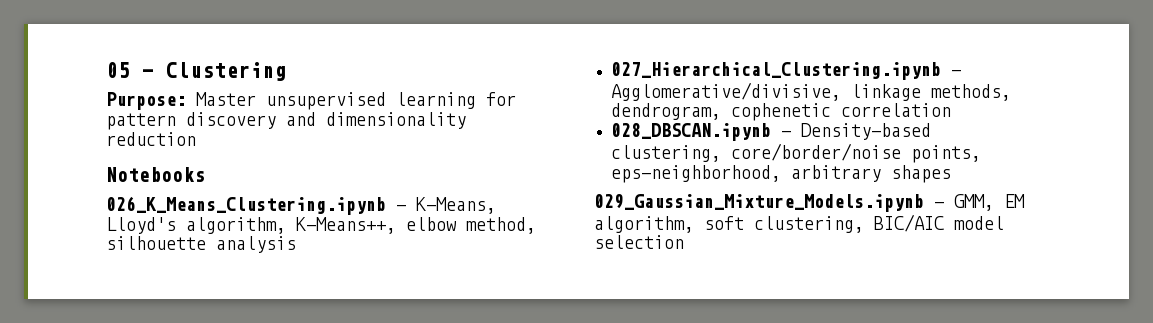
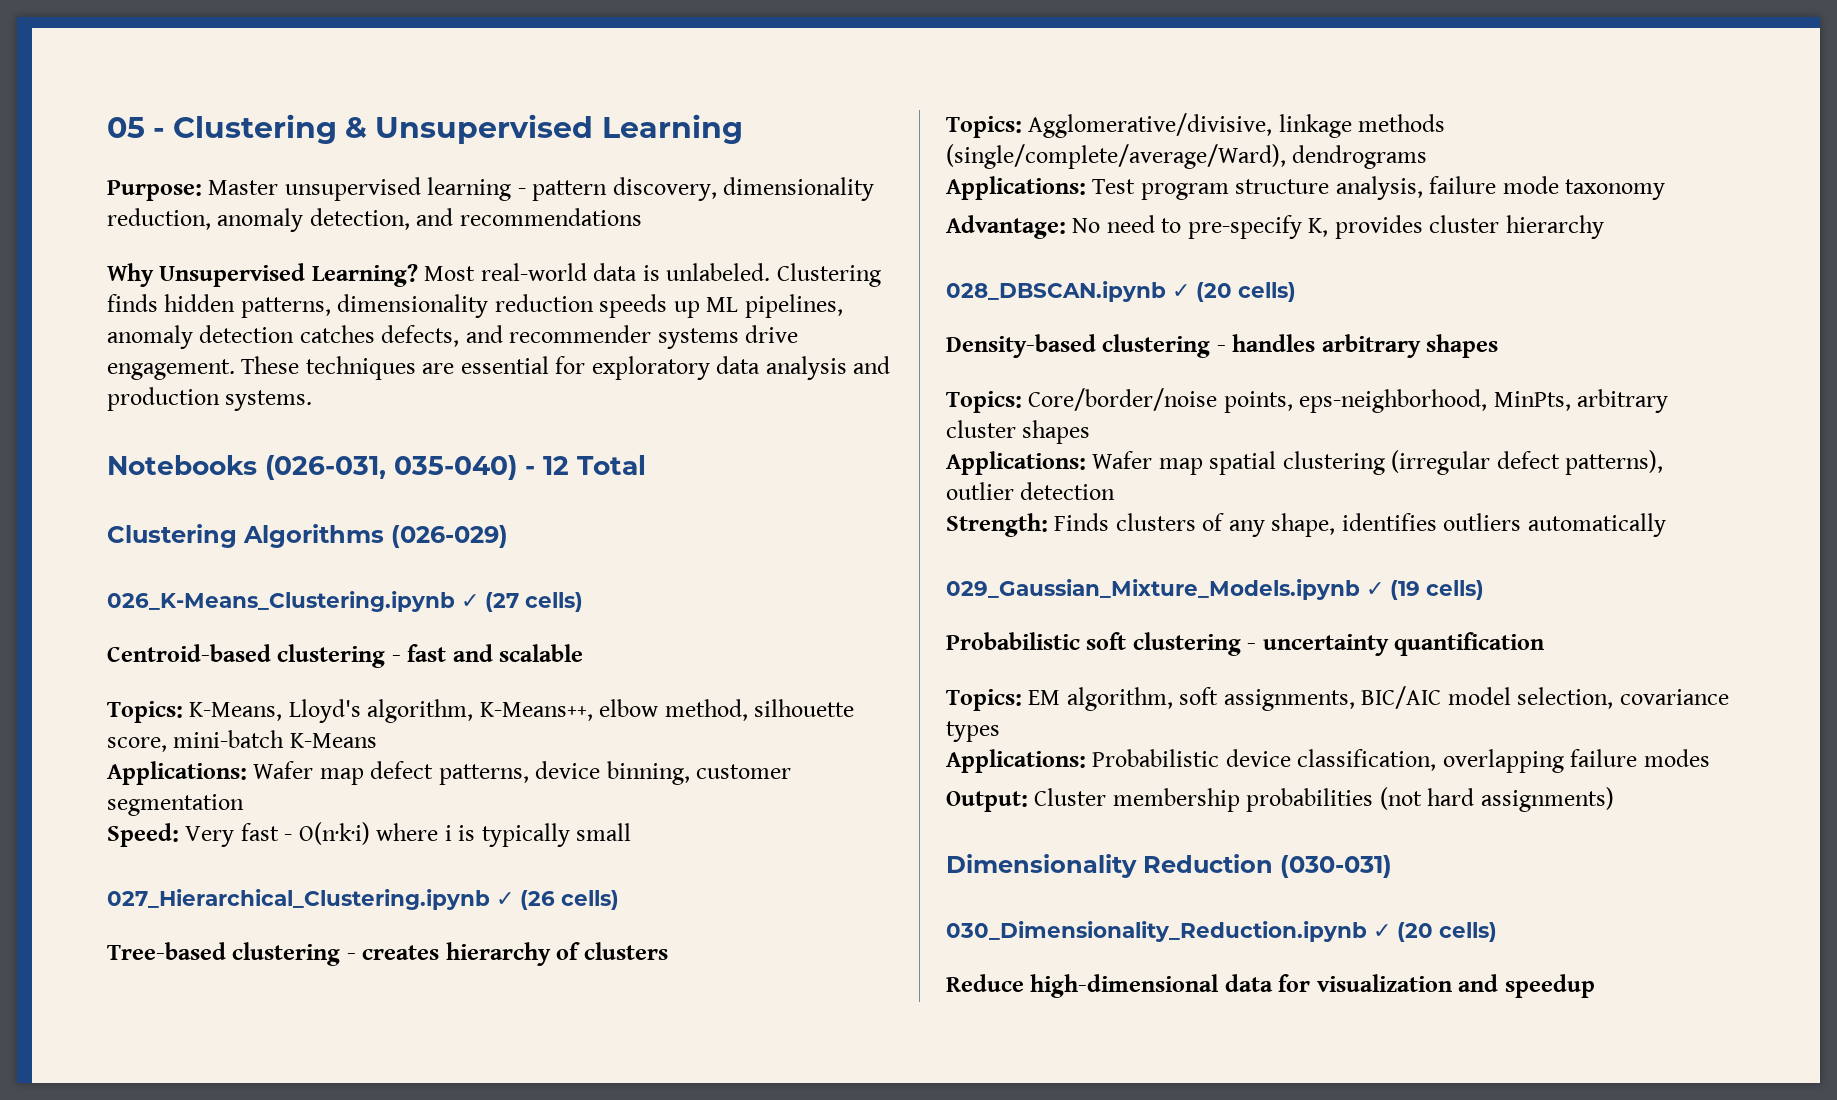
- 05 - Clustering
+ 05 - Clustering & Unsupervised Learning
- Purpose: Master unsupervised learning for pattern discovery and dimensionality reduction
- Notebooks
- 026_K_Means_Clustering.ipynb - K-Means, Lloyd's algorithm, K-Means++, elbow method, silhouette analysis
- 027_Hierarchical_Clustering.ipynb - Agglomerative/divisive, linkage methods, dendrogram, cophenetic correlation
- 028_DBSCAN.ipynb - Density-based clustering, core/border/noise points, eps-neighborhood, arbitrary shapes
- 029_Gaussian_Mixture_Models.ipynb - GMM, EM algorithm, soft clustering, BIC/AIC model selection
+ Purpose: Master unsupervised learning - pattern discovery, dimensionality reduction, anomaly detection, and recommendations
+ Why Unsupervised Learning? Most real-world data is unlabeled. Clustering finds hidden patterns, dimensionality reduction speeds up ML pipelines, anomaly detection catches defects, and recommender systems drive engagement. These techniques are essential for exploratory data analysis and production systems.
+ Notebooks (026-031, 035-040) - 12 Total
+ Clustering Algorithms (026-029)
+ 026_K-Means_Clustering.ipynb ✓ (27 cells)
+ Centroid-based clustering - fast and scalable
+ Topics: K-Means, Lloyd's algorithm, K-Means++, elbow method, silhouette score, mini-batch K-Means
+ Applications: Wafer map defect patterns, device binning, customer segmentation
+ Speed: Very fast - O(n·k·i) where i is typically small
+ 027_Hierarchical_Clustering.ipynb ✓ (26 cells)
+ Tree-based clustering - creates hierarchy of clusters
+ Topics: Agglomerative/divisive, linkage methods (single/complete/average/Ward), dendrograms
+ Applications: Test program structure analysis, failure mode taxonomy
+ Advantage: No need to pre-specify K, provides cluster hierarchy
+ 028_DBSCAN.ipynb ✓ (20 cells)
+ Density-based clustering - handles arbitrary shapes
+ Topics: Core/border/noise points, eps-neighborhood, MinPts, arbitrary cluster shapes
+ Applications: Wafer map spatial clustering (irregular defect patterns), outlier detection
+ Strength: Finds clusters of any shape, identifies outliers automatically
+ 029_Gaussian_Mixture_Models.ipynb ✓ (19 cells)
+ Probabilistic soft clustering - uncertainty quantification
+ Topics: EM algorithm, soft assignments, BIC/AIC model selection, covariance types
+ Applications: Probabilistic device classification, overlapping failure modes
+ Output: Cluster membership probabilities (not hard assignments)
+ Dimensionality Reduction (030-031)
+ 030_Dimensionality_Reduction.ipynb ✓ (20 cells)
+ Reduce high-dimensional data for visualization and speedup

